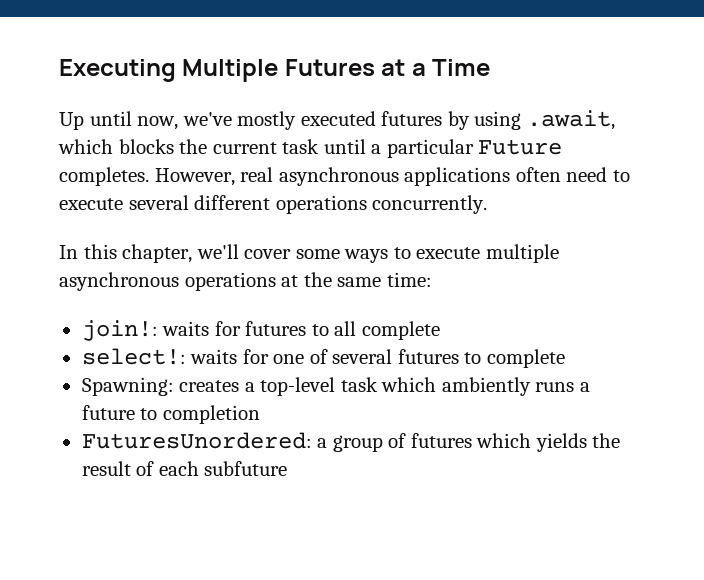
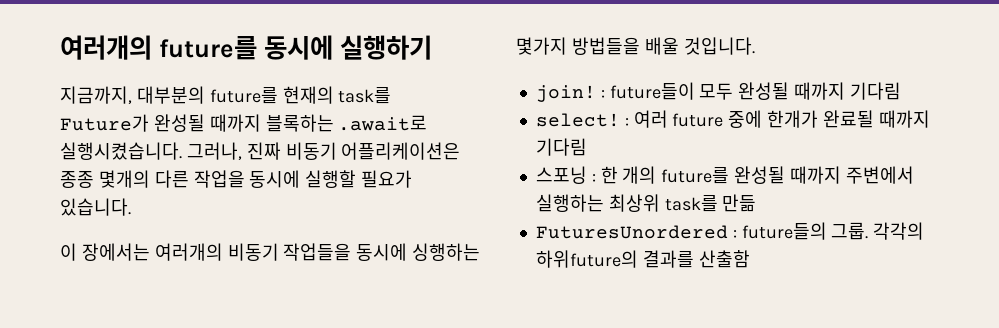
- Executing Multiple Futures at a Time
- Up until now, we've mostly executed futures by using .await, which blocks the current task until a particular Future completes. However, real asynchronous applications often need to execute several different operations concurrently.
- In this chapter, we'll cover some ways to execute multiple asynchronous operations at the same time:
- join!: waits for futures to all complete
- select!: waits for one of several futures to complete
- Spawning: creates a top-level task which ambiently runs a future to completion
- FuturesUnordered: a group of futures which yields the result of each subfuture
+ 여러개의 future를 동시에 실행하기
+ 지금까지, 대부분의 future를 현재의 task를 Future가 완성될 때까지 블록하는 .await로 실행시켰습니다. 그러나, 진짜 비동기 어플리케이션은 종종 몇개의 다른 작업을 동시에 실행할 필요가 있습니다.
+ 이 장에서는 여러개의 비동기 작업들을 동시에 싱행하는 몇가지 방법들을 배울 것입니다.
+ join! : future들이 모두 완성될 때까지 기다림
+ select! : 여러 future 중에 한개가 완료될 때까지 기다림
+ 스포닝 : 한 개의 future를 완성될 때까지 주변에서 실행하는 최상위 task를 만듦
+ FuturesUnordered : future들의 그룹. 각각의 하위future의 결과를 산출함

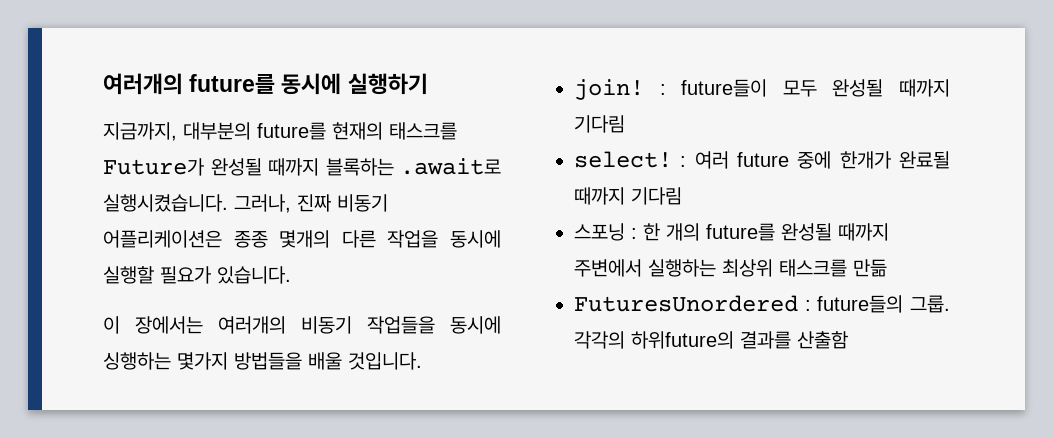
- 지금까지, 대부분의 future를 현재의 task를 Future가 완성될 때까지 블록하는 .await로 실행시켰습니다.
+ 지금까지, 대부분의 future를 현재의 태스크를 Future가 완성될 때까지 블록하는 .await로 실행시켰습니다.
- 스포닝 : 한 개의 future를 완성될 때까지 주변에서 실행하는 최상위 task를 만듦
+ 스포닝 : 한 개의 future를 완성될 때까지 주변에서 실행하는 최상위 태스크를 만듦

